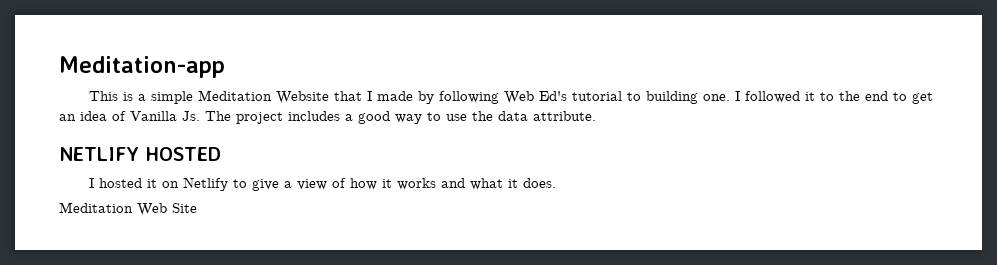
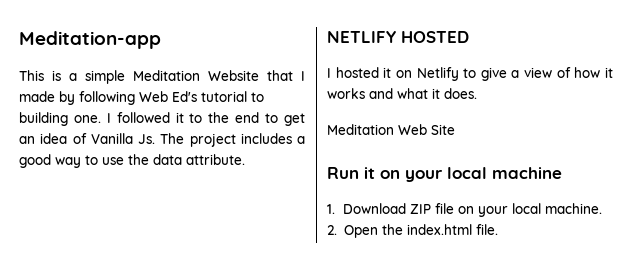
+ Run it on your local machine
+ 1. Download ZIP file on your local machine.
+ 2. Open the index.html file.

